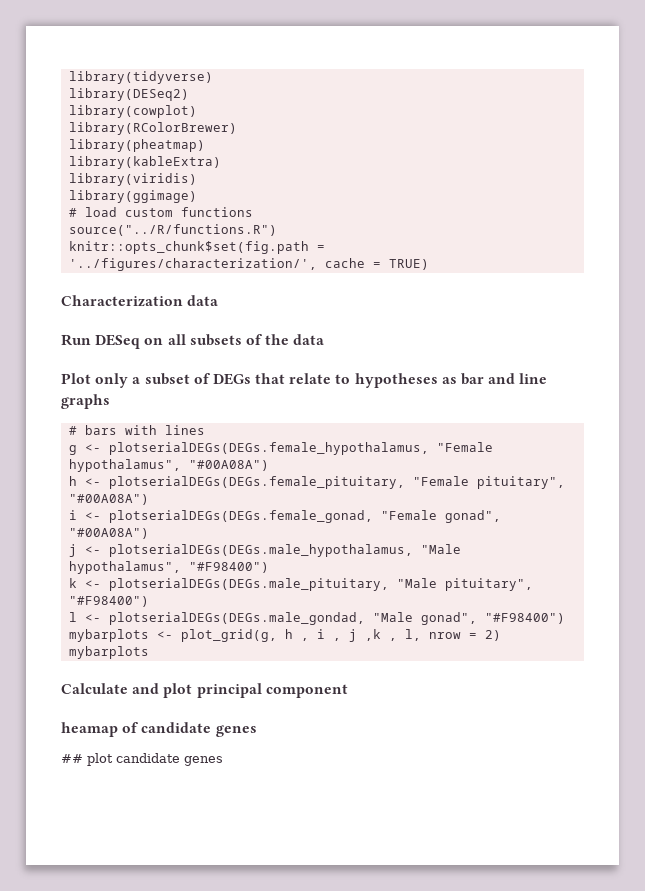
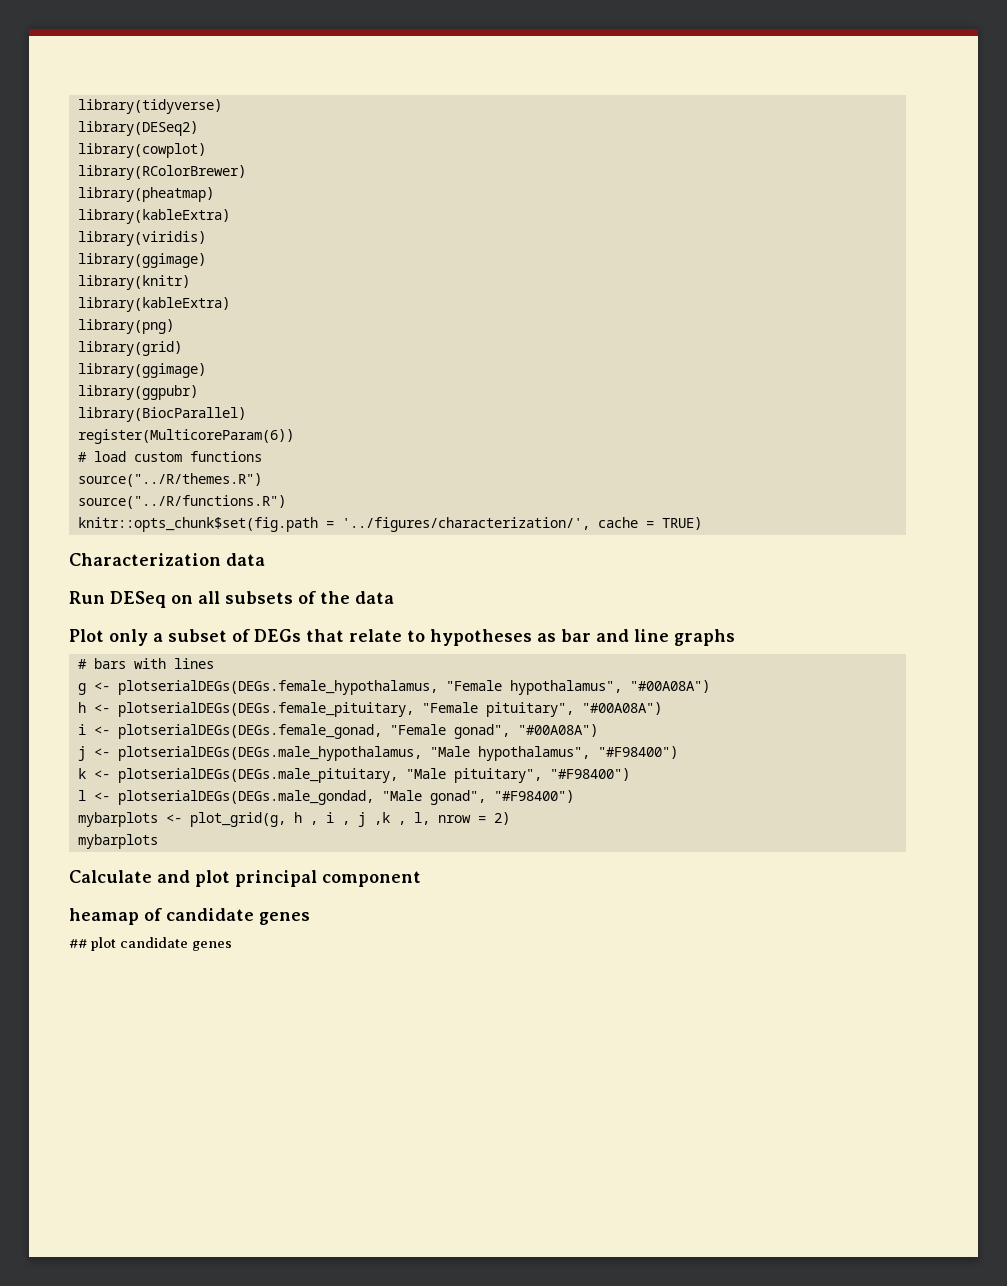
+ library(knitr)
+ library(kableExtra)
+ library(png)
+ library(grid)
+ library(ggimage)
+ library(ggpubr)
+ library(BiocParallel)
+ register(MulticoreParam(6))
+ source("../R/themes.R")

